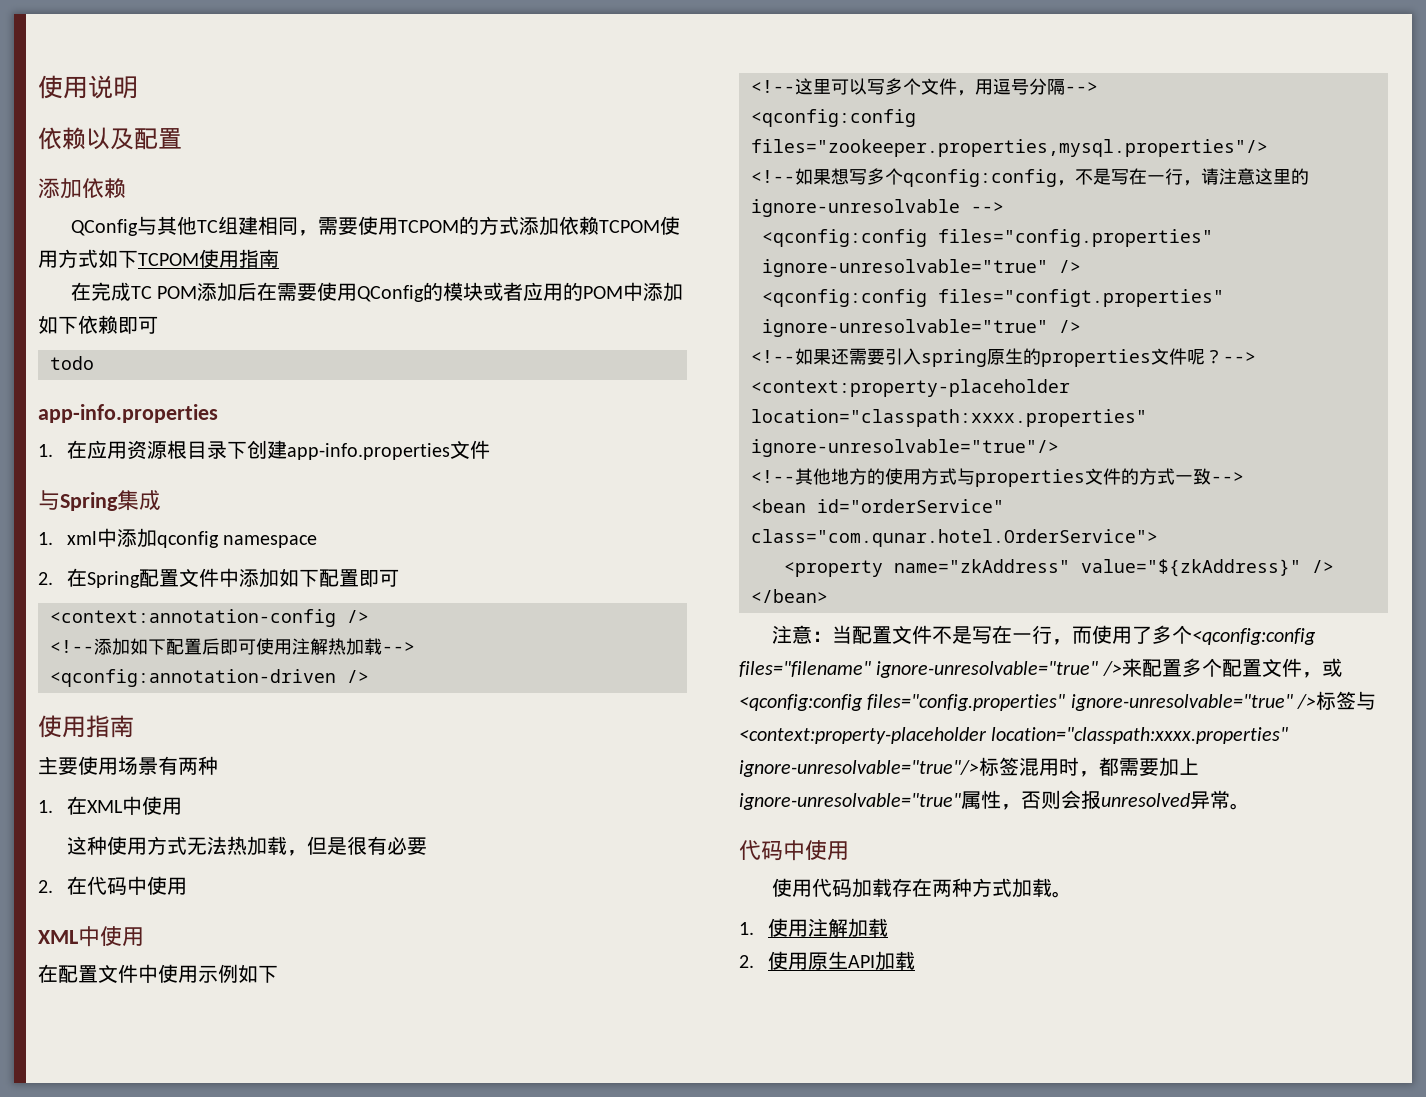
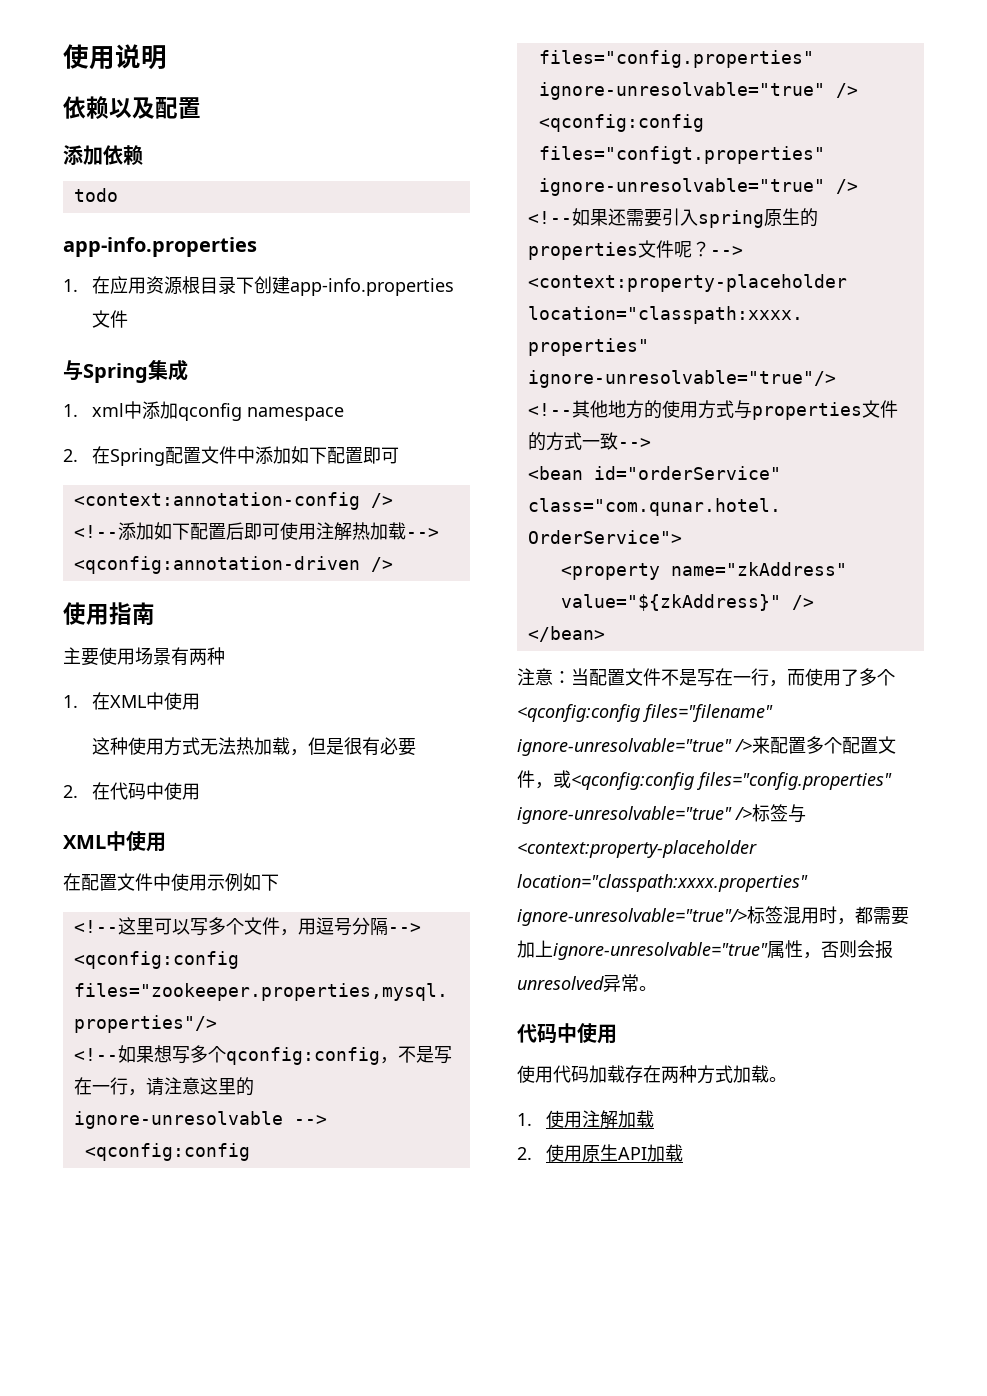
- QConfig与其他TC组建相同，需要使用TCPOM的方式添加依赖TCPOM使用方式如下TCPOM使用指南
- 在完成TC POM添加后在需要使用QConfig的模块或者应用的POM中添加如下依赖即可

